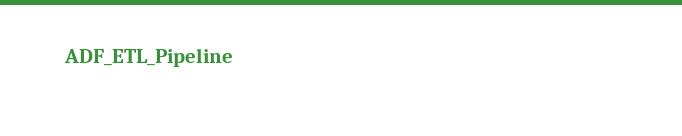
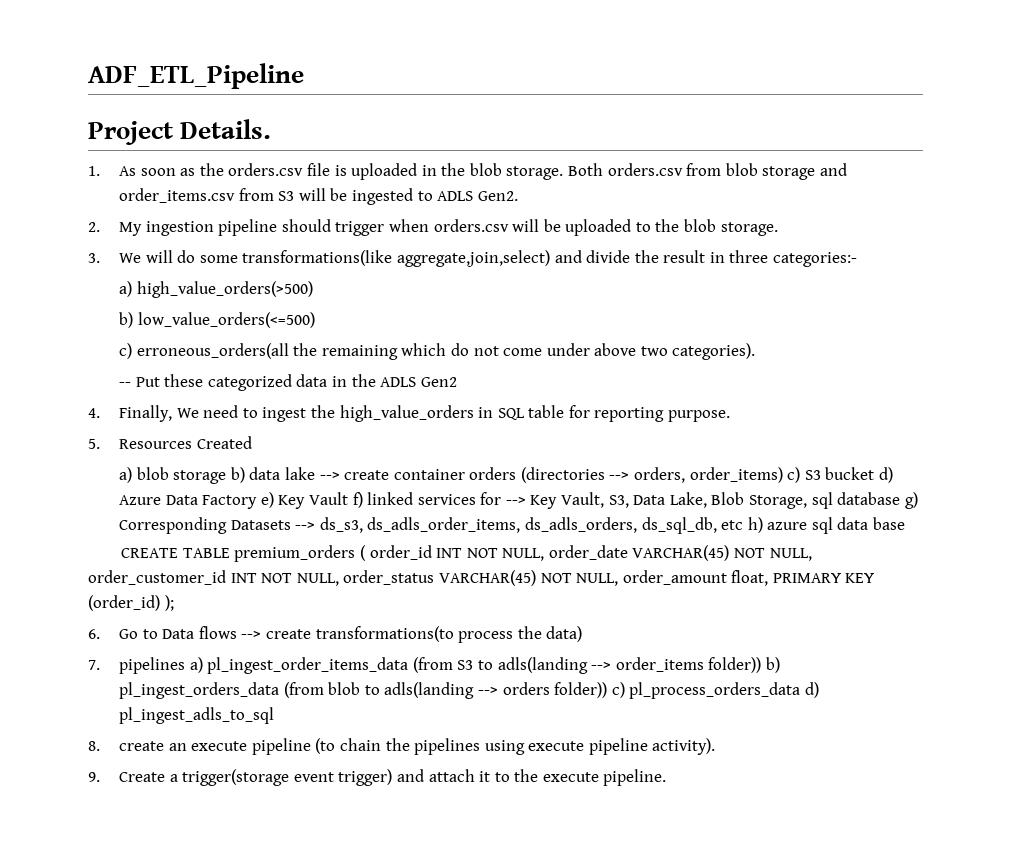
+ Project Details.
+ 1. As soon as the orders.csv file is uploaded in the blob storage. Both orders.csv from blob storage and order_items.csv from S3 will be ingested to ADLS Gen2.
+ 2. My ingestion pipeline should trigger when orders.csv will be uploaded to the blob storage.
+ 3. We will do some transformations(like aggregate,join,select) and divide the result in three categories:-
+ a) high_value_orders(>500)
+ b) low_value_orders(<=500)
+ c) erroneous_orders(all the remaining which do not come under above two categories).
+ -- Put these categorized data in the ADLS Gen2
+ 4. Finally, We need to ingest the high_value_orders in SQL table for reporting purpose.
+ 5. Resources Created
+ a) blob storage b) data lake --> create container orders (directories --> orders, order_items) c) S3 bucket d) Azure Data Factory e) Key Vault f) linked services for --> Key Vault, S3, Data Lake, Blob Storage, sql database g) Corresponding Datasets --> ds_s3, ds_adls_order_items, ds_adls_orders, ds_sql_db, etc h) azure sql data base
+ CREATE TABLE premium_orders ( order_id INT NOT NULL, order_date VARCHAR(45) NOT NULL, order_customer_id INT NOT NULL, order_status VARCHAR(45) NOT NULL, order_amount float, PRIMARY KEY (order_id) );
+ 6. Go to Data flows --> create transformations(to process the data)
+ 7. pipelines a) pl_ingest_order_items_data (from S3 to adls(landing --> order_items folder)) b) pl_ingest_orders_data (from blob to adls(landing --> orders folder)) c) pl_process_orders_data d) pl_ingest_adls_to_sql
+ 8. create an execute pipeline (to chain the pipelines using execute pipeline activity).
+ 9. Create a trigger(storage event trigger) and attach it to the execute pipeline.

